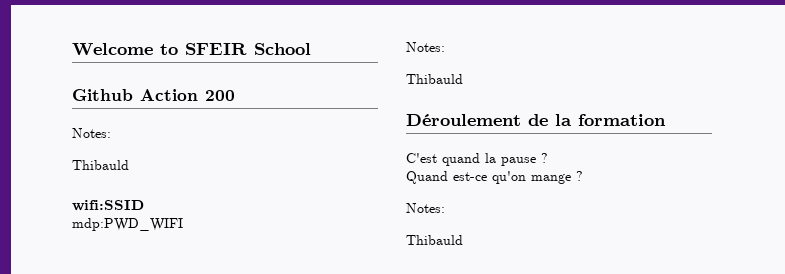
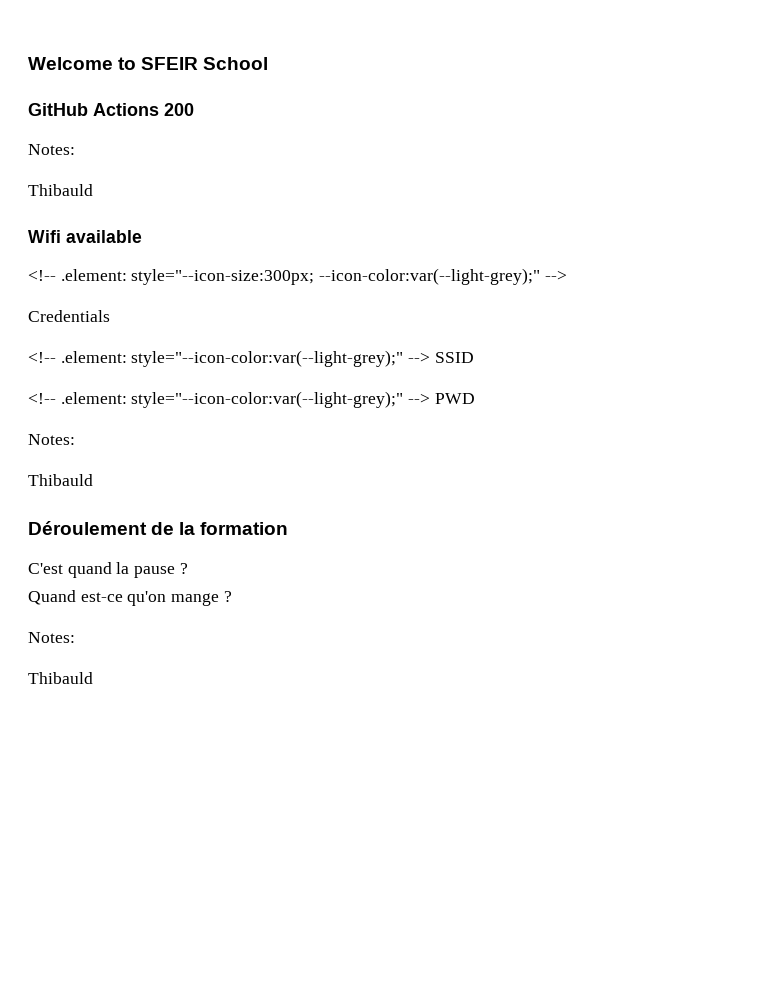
- Github Action 200
+ GitHub Actions 200
- wifi:SSID
- mdp:PWD_WIFI
+ Wifi available
+ <!-- .element: style="--icon-size:300px; --icon-color:var(--light-grey);" -->
+ Credentials
+ <!-- .element: style="--icon-color:var(--light-grey);" --> SSID
+ <!-- .element: style="--icon-color:var(--light-grey);" --> PWD

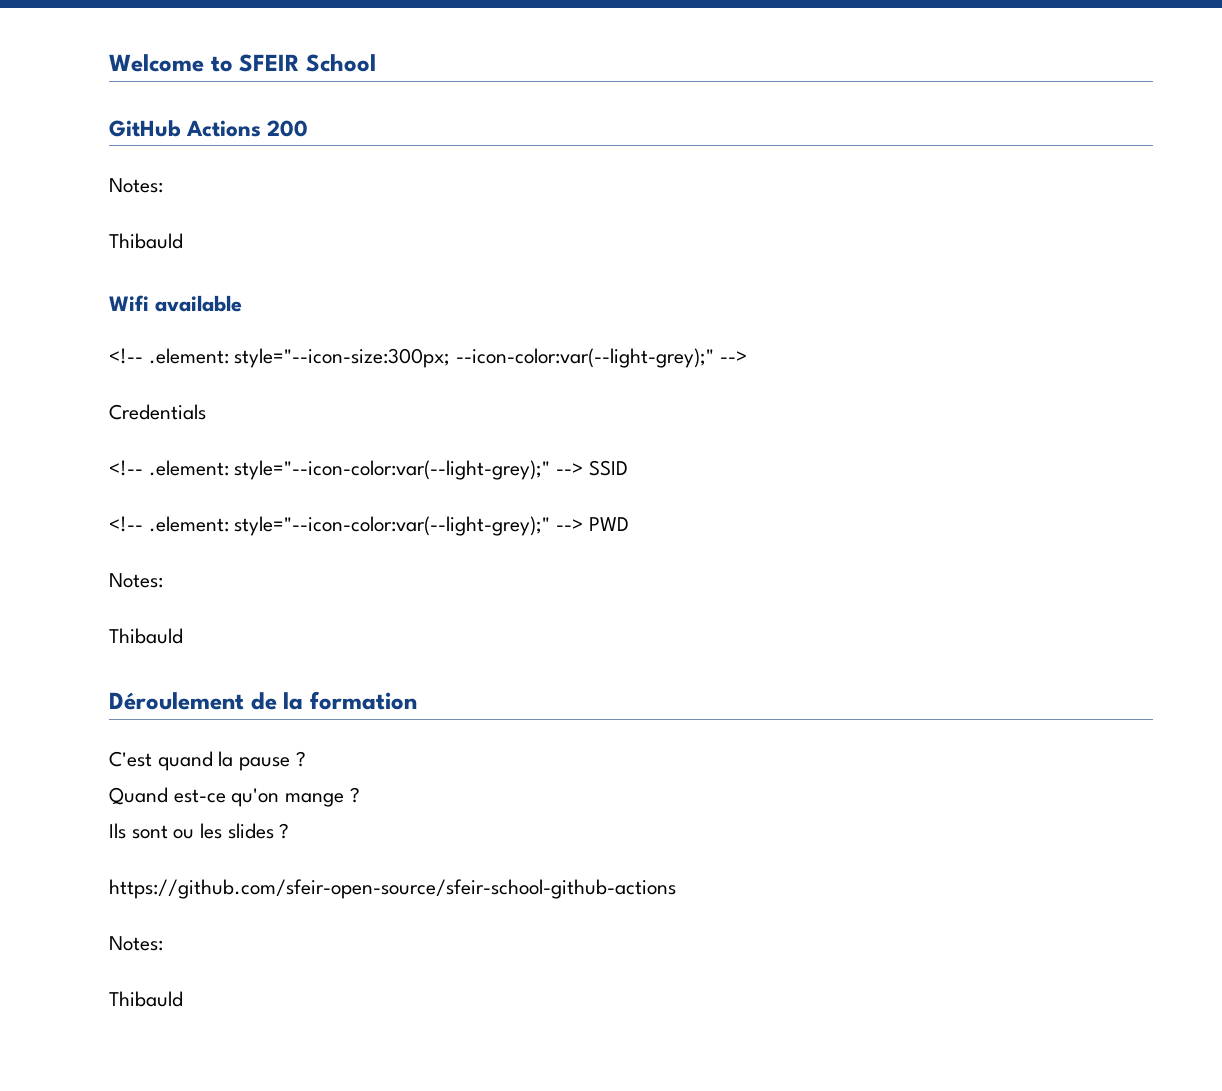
+ Ils sont ou les slides ?
+ https://github.com/sfeir-open-source/sfeir-school-github-actions

